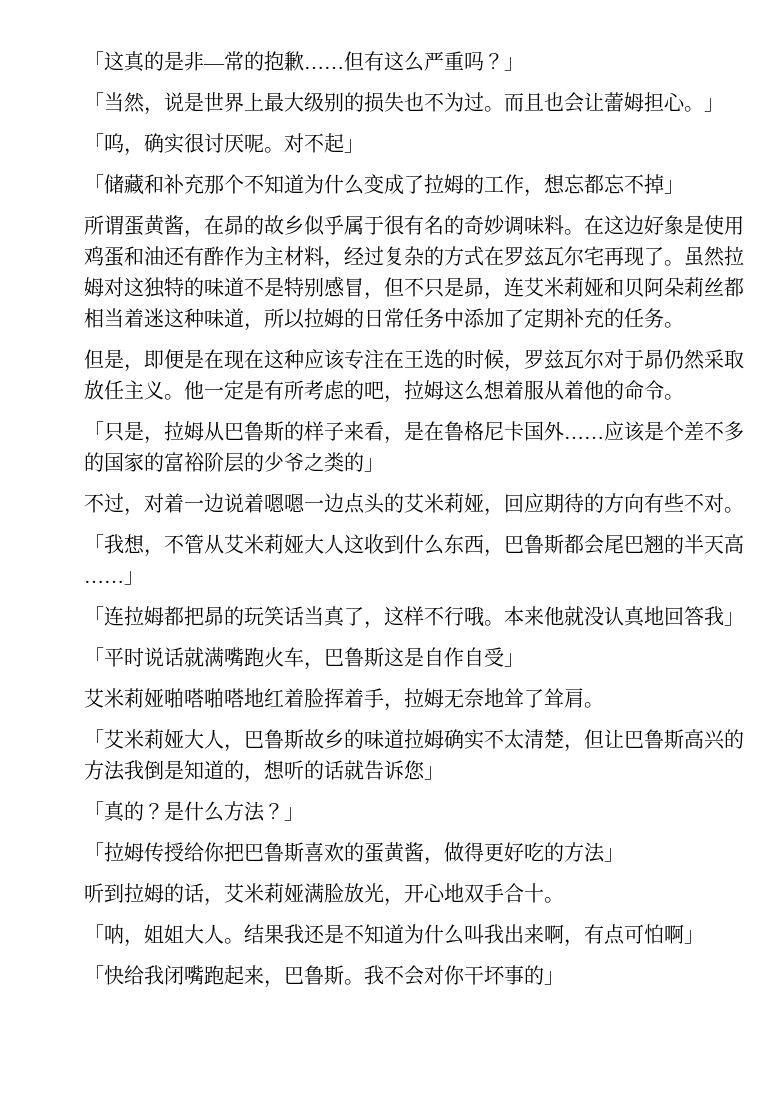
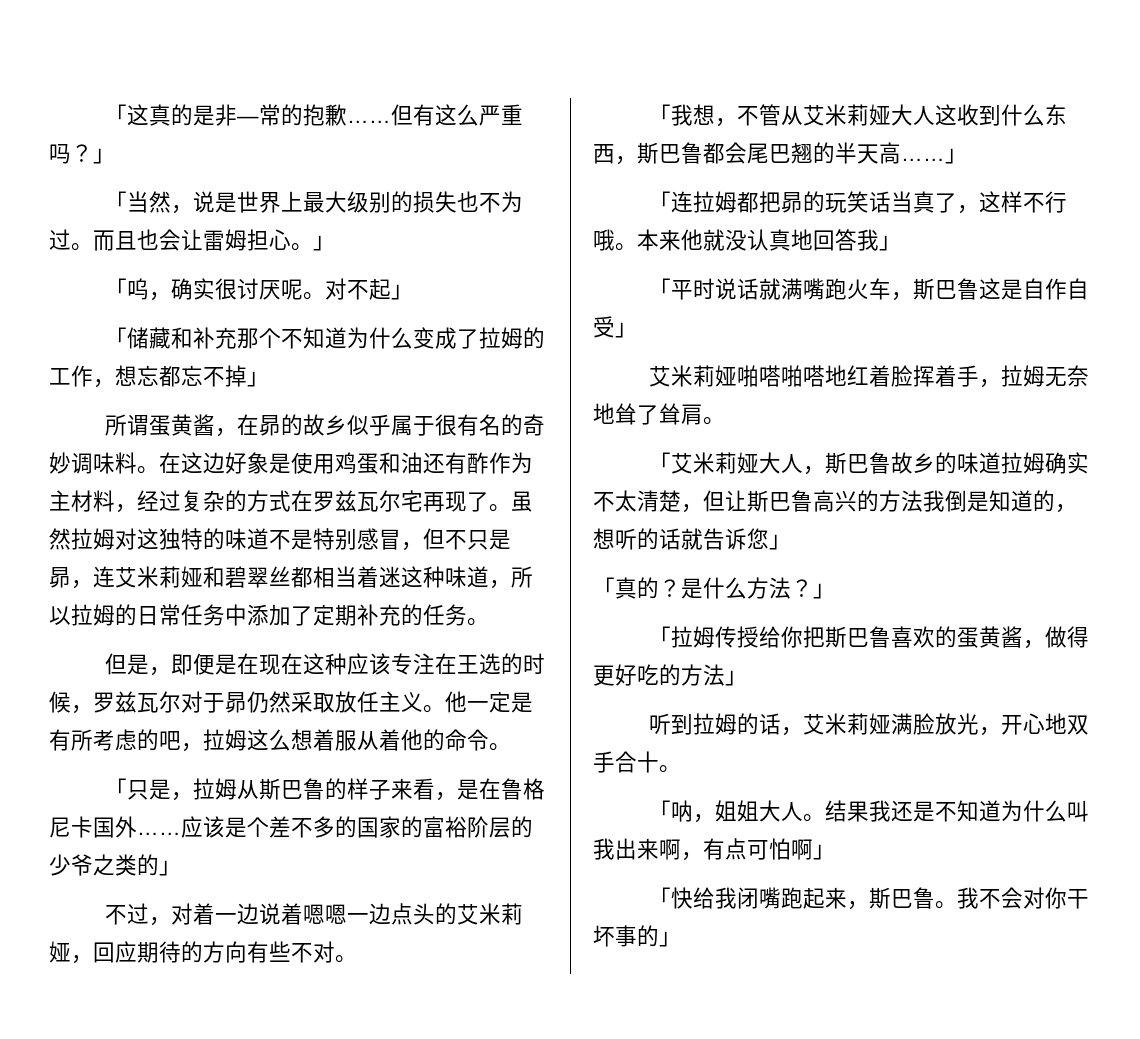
- 而且也会让蕾姆担心。」
+ 而且也会让雷姆担心。」
- 虽然拉姆对这独特的味道不是特别感冒，但不只是昴，连艾米莉娅和贝阿朵莉丝都相当着迷这种味道，所以拉姆的日常任务中添加了定期补充的任务。
+ 虽然拉姆对这独特的味道不是特别感冒，但不只是昴，连艾米莉娅和碧翠丝都相当着迷这种味道，所以拉姆的日常任务中添加了定期补充的任务。
- 「只是，拉姆从巴鲁斯的样子来看，是在鲁格尼卡国外……
+ 「只是，拉姆从斯巴鲁的样子来看，是在鲁格尼卡国外……
- 「我想，不管从艾米莉娅大人这收到什么东西，巴鲁斯都会尾巴翘的半天高……」
+ 「我想，不管从艾米莉娅大人这收到什么东西，斯巴鲁都会尾巴翘的半天高……」
- 「平时说话就满嘴跑火车，巴鲁斯这是自作自受」
+ 「平时说话就满嘴跑火车，斯巴鲁这是自作自受」
- 「艾米莉娅大人，巴鲁斯故乡的味道拉姆确实不太清楚，但让巴鲁斯高兴的方法我倒是知道的，想听的话就告诉您」
+ 「艾米莉娅大人，斯巴鲁故乡的味道拉姆确实不太清楚，但让斯巴鲁高兴的方法我倒是知道的，想听的话就告诉您」
- 「拉姆传授给你把巴鲁斯喜欢的蛋黄酱，做得更好吃的方法」
+ 「拉姆传授给你把斯巴鲁喜欢的蛋黄酱，做得更好吃的方法」
- 「快给我闭嘴跑起来，巴鲁斯。
+ 「快给我闭嘴跑起来，斯巴鲁。

